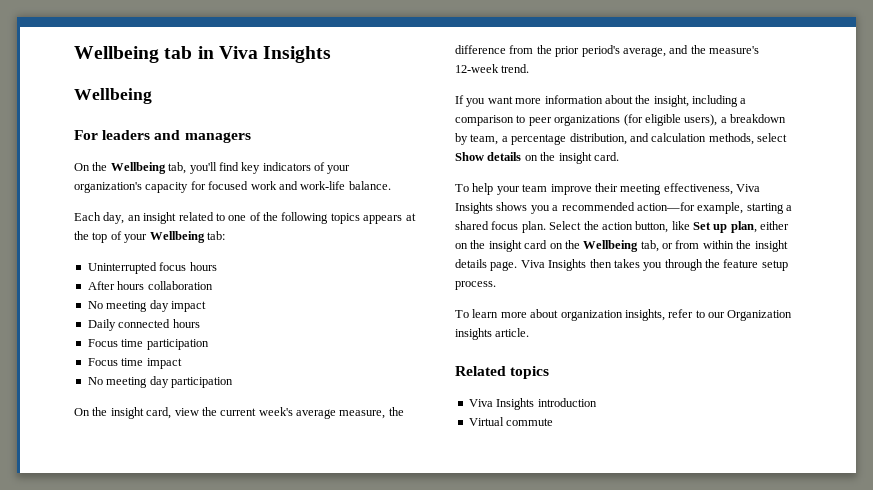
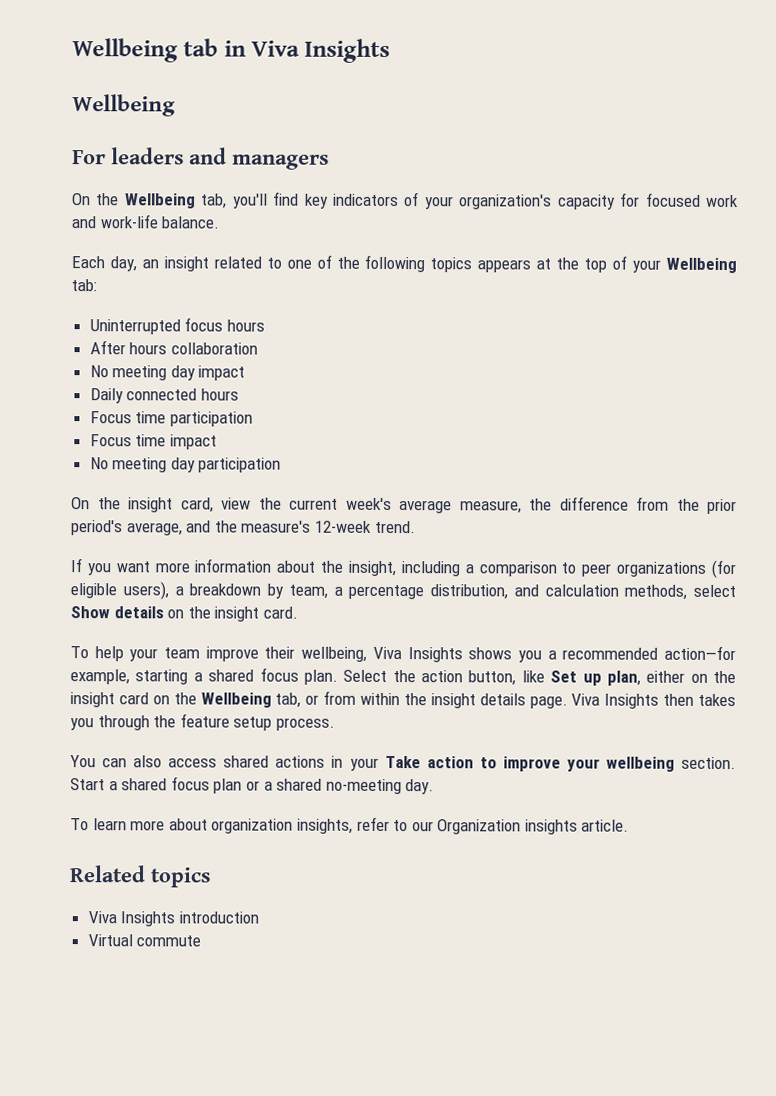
- To help your team improve their meeting effectiveness, Viva Insights shows you a recommended action—for example, starting a shared focus plan.
+ To help your team improve their wellbeing, Viva Insights shows you a recommended action—for example, starting a shared focus plan.
+ You can also access shared actions in your Take action to improve your wellbeing section. Start a shared focus plan or a shared no-meeting day.

